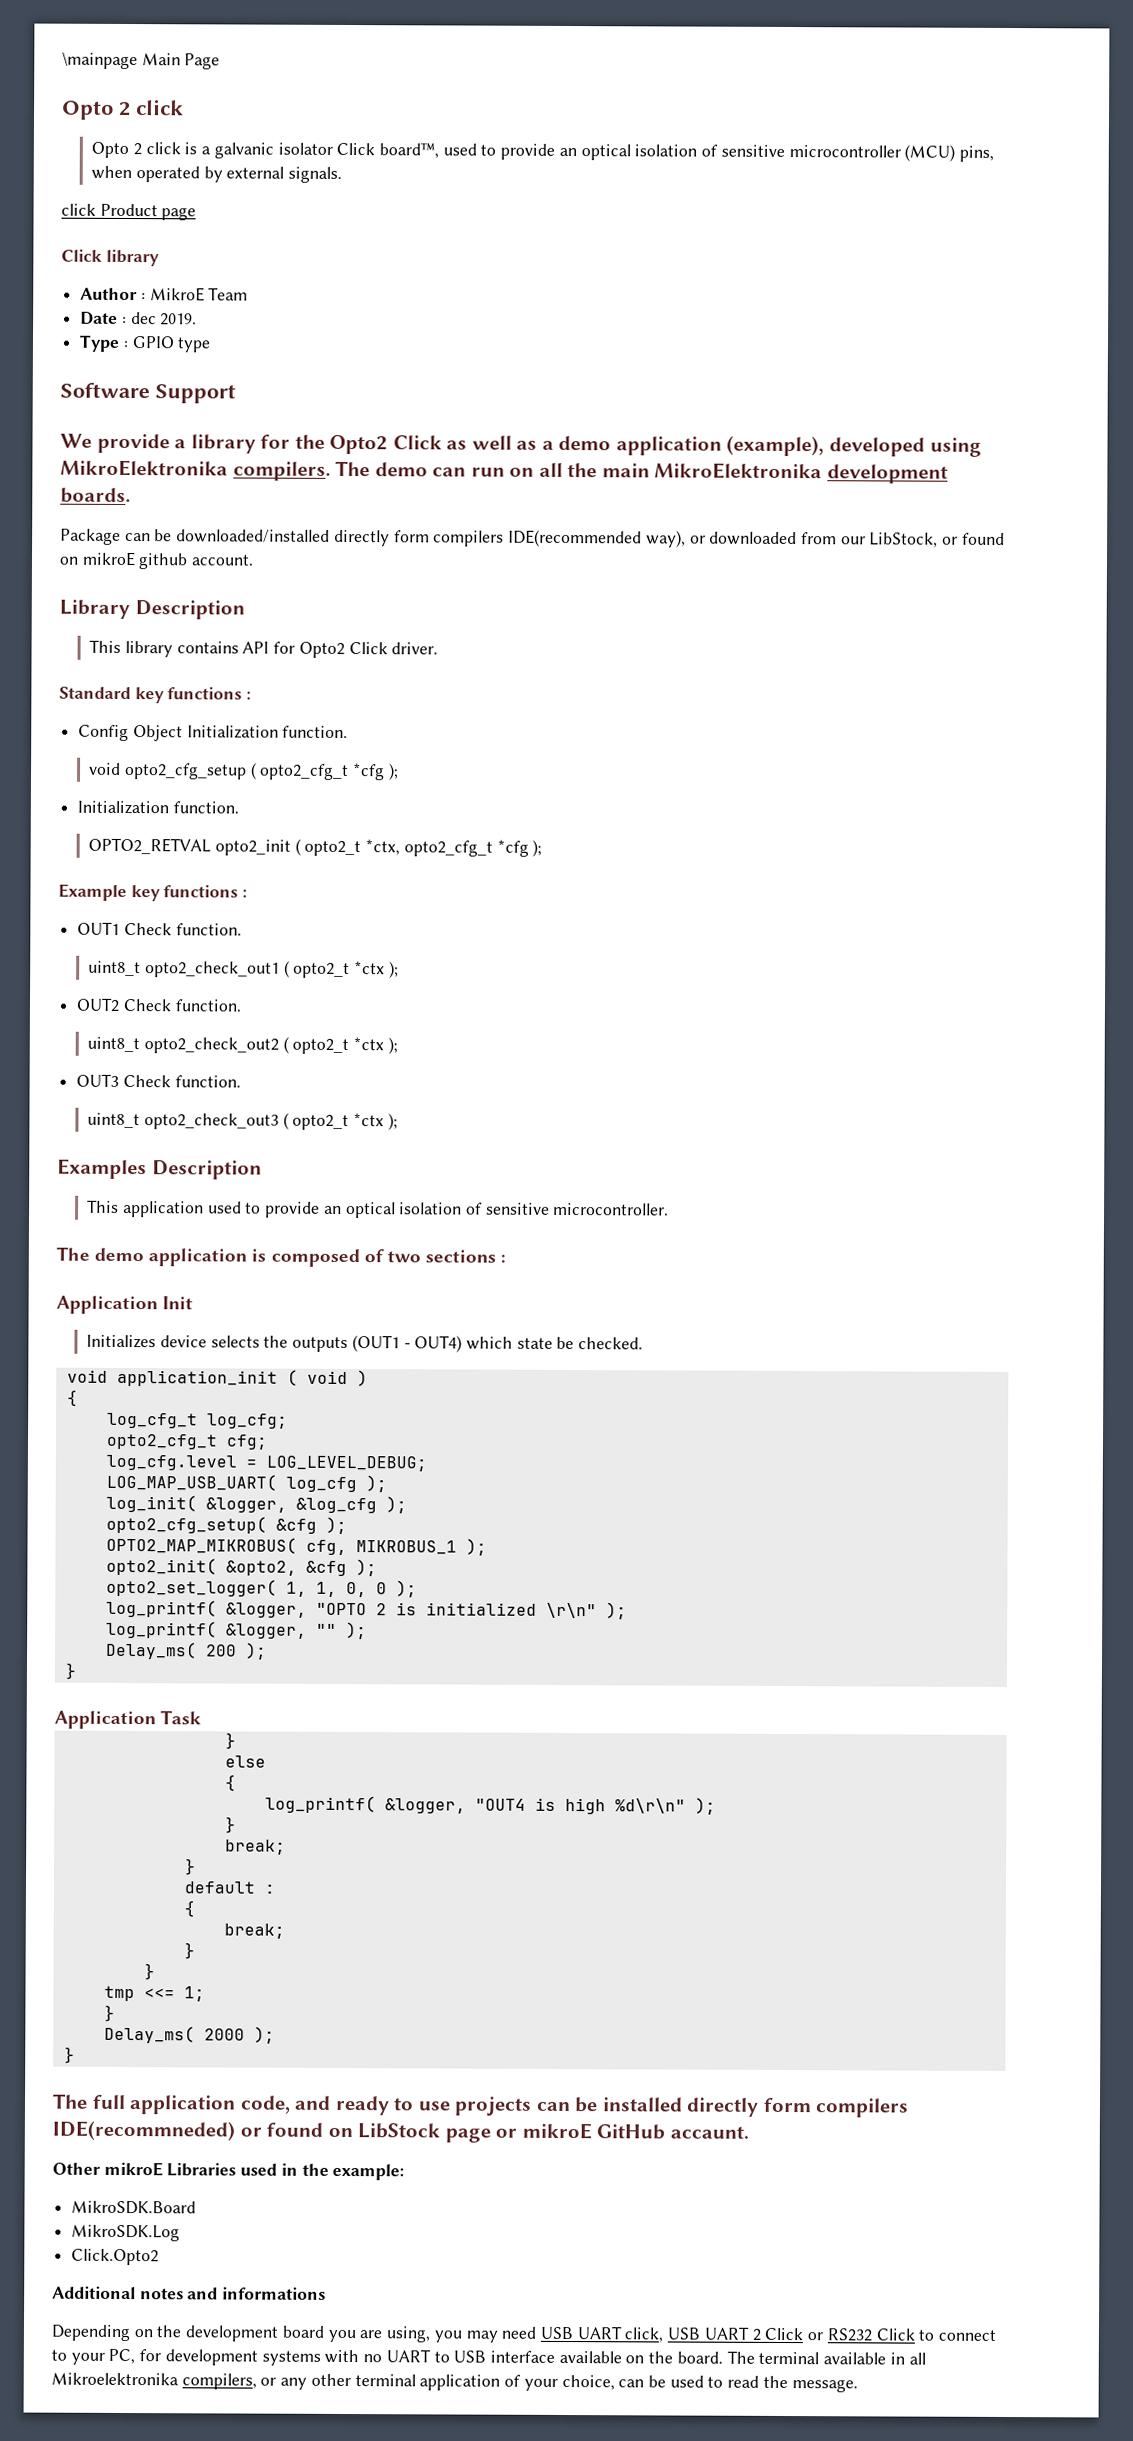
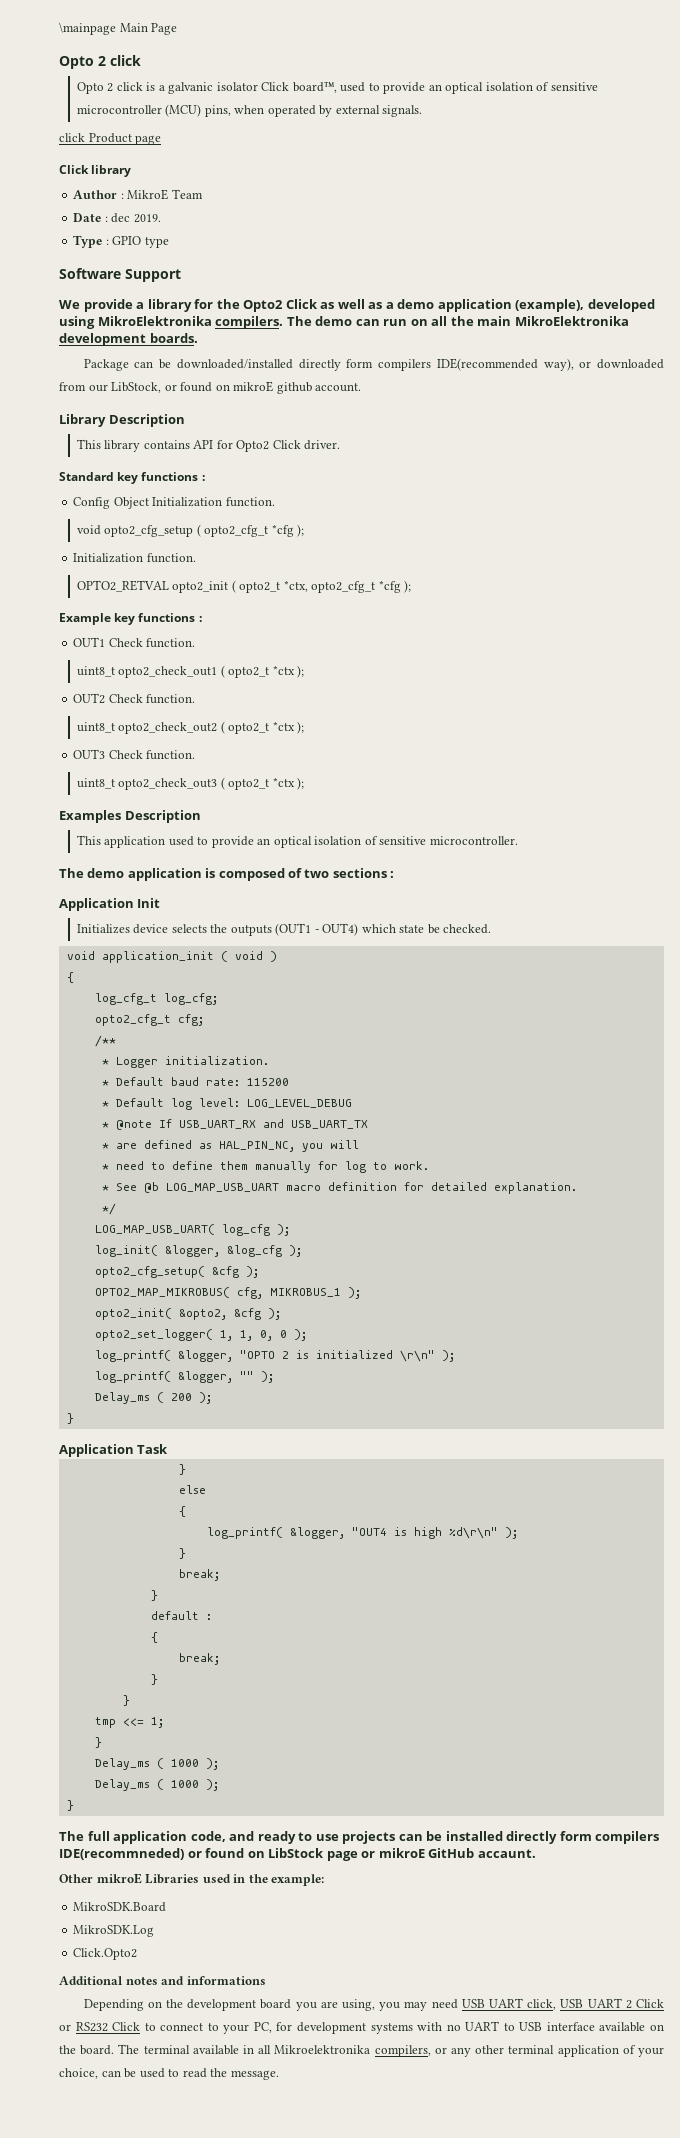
- log_cfg.level = LOG_LEVEL_DEBUG;
+ /**
+ * Logger initialization.
+ * Default baud rate: 115200
+ * Default log level: LOG_LEVEL_DEBUG
+ * @note If USB_UART_RX and USB_UART_TX
+ * are defined as HAL_PIN_NC, you will
+ * need to define them manually for log to work.
+ * See @b LOG_MAP_USB_UART macro definition for detailed explanation.
+ */
- Delay_ms( 200 );
+ Delay_ms ( 200 );
  tmp <<= 1;
  }
- Delay_ms( 2000 );
+ Delay_ms ( 1000 );
+ Delay_ms ( 1000 );

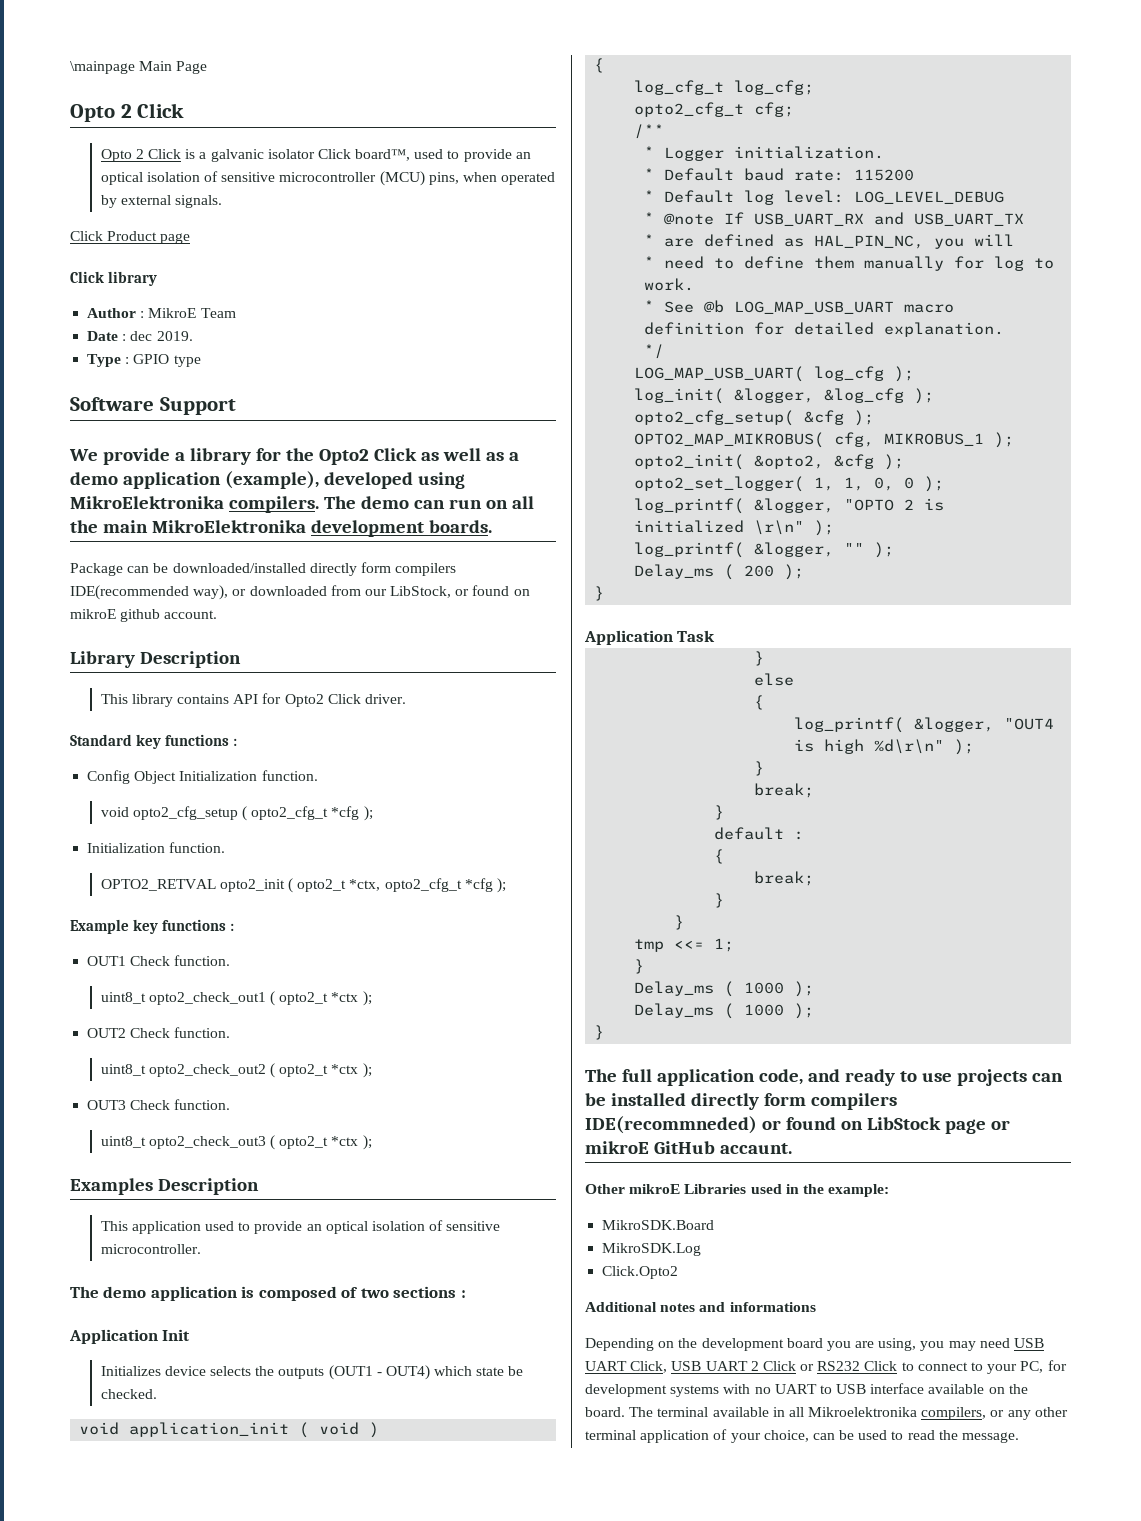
  \mainpage Main Page
- Opto 2 click
- Opto 2 click is a galvanic isolator Click board™, used to provide an optical isolation of sensitive microcontroller (MCU) pins, when operated by external signals.
+ Opto 2 Click
+ Opto 2 Click is a galvanic isolator Click board™, used to provide an optical isolation of sensitive microcontroller (MCU) pins, when operated by external signals.
- click Product page
+ Click Product page
- Depending on the development board you are using, you may need USB UART click, USB UART 2 Click or RS232 Click to connect to your PC, for development systems with no UART to USB interface available on the board.
+ Depending on the development board you are using, you may need USB UART Click, USB UART 2 Click or RS232 Click to connect to your PC, for development systems with no UART to USB interface available on the board.

